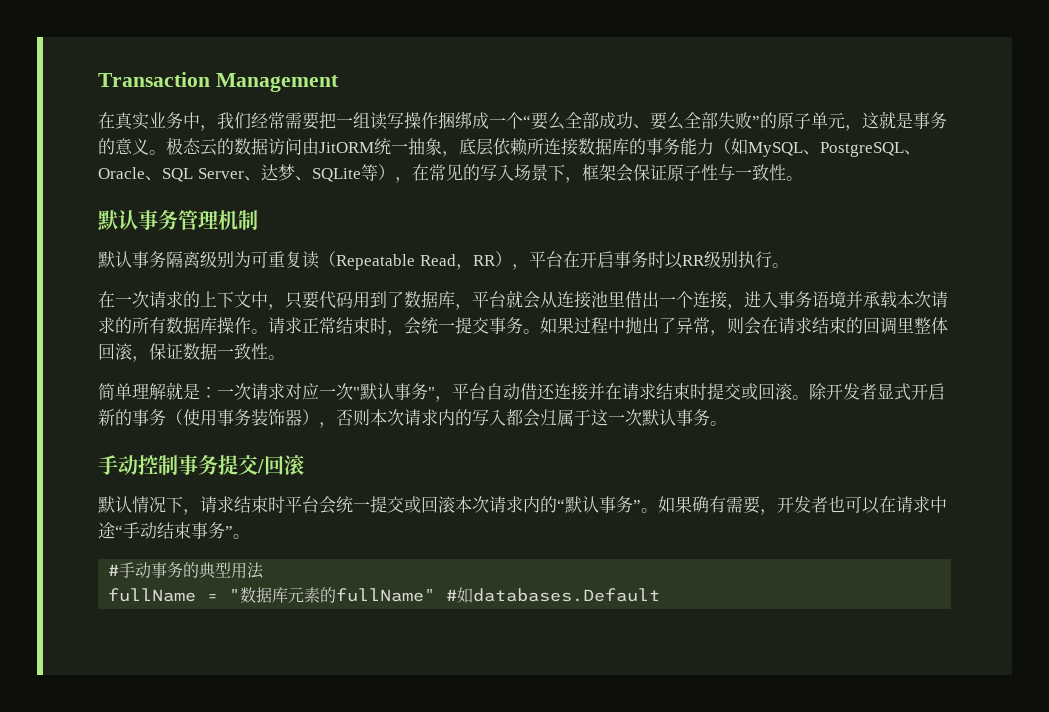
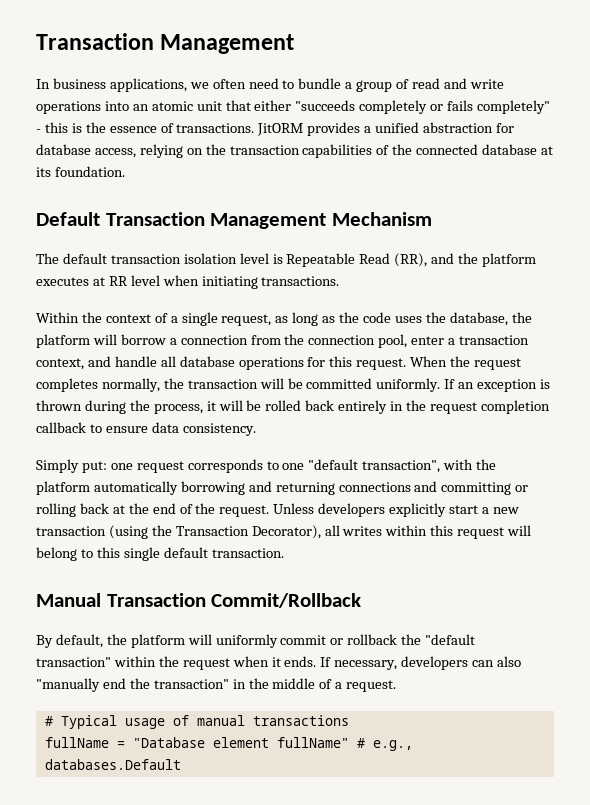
- 在真实业务中，我们经常需要把一组读写操作捆绑成一个“要么全部成功、要么全部失败”的原子单元，这就是事务的意义。极态云的数据访问由JitORM统一抽象，底层依赖所连接数据库的事务能力（如MySQL、PostgreSQL、Oracle、SQL Server、达梦、SQLite等），在常见的写入场景下，框架会保证原子性与一致性。
- 默认事务管理机制
- 默认事务隔离级别为可重复读（Repeatable Read，RR），平台在开启事务时以RR级别执行。
- 在一次请求的上下文中，只要代码用到了数据库，平台就会从连接池里借出一个连接，进入事务语境并承载本次请求的所有数据库操作。请求正常结束时，会统一提交事务。如果过程中抛出了异常，则会在请求结束的回调里整体回滚，保证数据一致性。
- 简单理解就是：一次请求对应一次"默认事务"，平台自动借还连接并在请求结束时提交或回滚。除开发者显式开启新的事务（使用事务装饰器），否则本次请求内的写入都会归属于这一次默认事务。
- 手动控制事务提交/回滚
- 默认情况下，请求结束时平台会统一提交或回滚本次请求内的“默认事务”。如果确有需要，开发者也可以在请求中途“手动结束事务”。
- #手动事务的典型用法
- fullName = "数据库元素的fullName" #如databases.Default
+ In business applications, we often need to bundle a group of read and write operations into an atomic unit that either "succeeds completely or fails completely" - this is the essence of transactions. JitORM provides a unified abstraction for database access, relying on the transaction capabilities of the connected database at its foundation.
+ Default Transaction Management Mechanism
+ The default transaction isolation level is Repeatable Read (RR), and the platform executes at RR level when initiating transactions.
+ Within the context of a single request, as long as the code uses the database, the platform will borrow a connection from the connection pool, enter a transaction context, and handle all database operations for this request. When the request completes normally, the transaction will be committed uniformly. If an exception is thrown during the process, it will be rolled back entirely in the request completion callback to ensure data consistency.
+ Simply put: one request corresponds to one "default transaction", with the platform automatically borrowing and returning connections and committing or rolling back at the end of the request. Unless developers explicitly start a new transaction (using the Transaction Decorator), all writes within this request will belong to this single default transaction.
+ Manual Transaction Commit/Rollback
+ By default, the platform will uniformly commit or rollback the "default transaction" within the request when it ends. If necessary, developers can also "manually end the transaction" in the middle of a request.
+ # Typical usage of manual transactions
+ fullName = "Database element fullName" # e.g., databases.Default

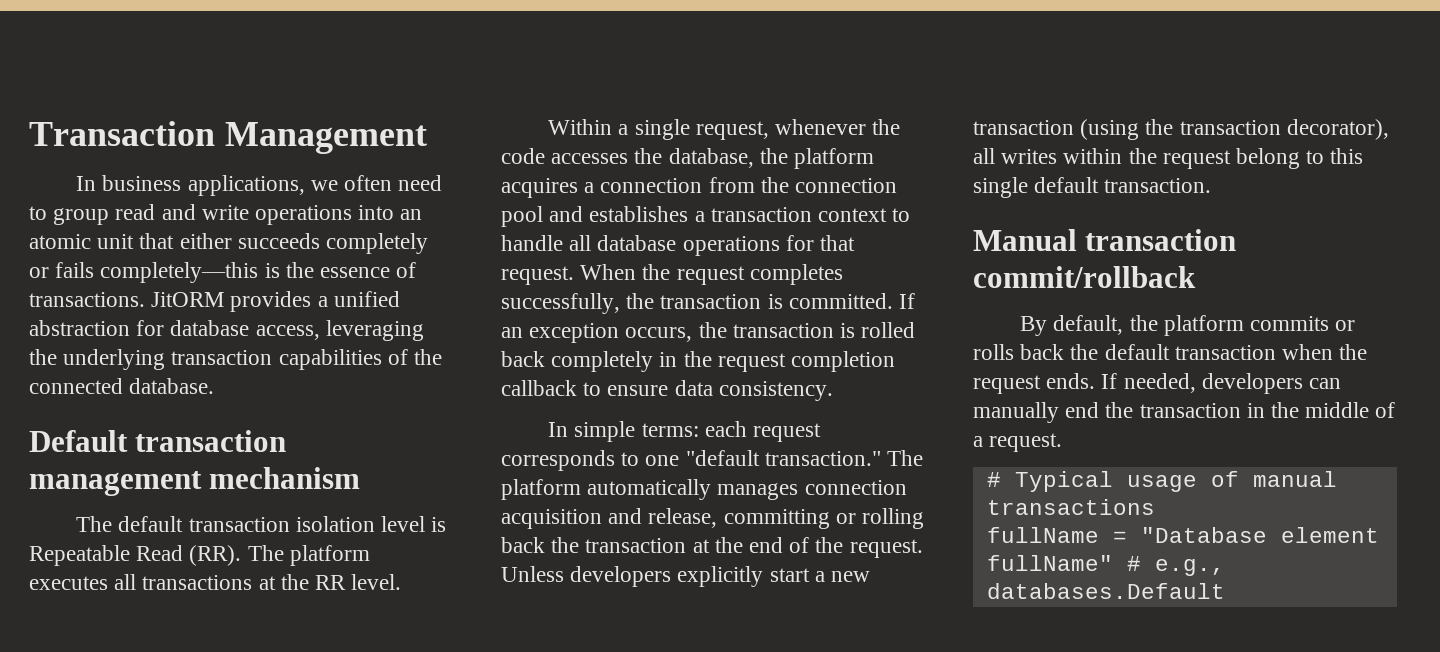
- In business applications, we often need to bundle a group of read and write operations into an atomic unit that either "succeeds completely or fails completely" - this is the essence of transactions.
+ In business applications, we often need to group read and write operations into an atomic unit that either succeeds completely or fails completely—this is the essence of transactions.
- JitORM provides a unified abstraction for database access, relying on the transaction capabilities of the connected database at its foundation.
- Default Transaction Management Mechanism
+ JitORM provides a unified abstraction for database access, leveraging the underlying transaction capabilities of the connected database.
+ Default transaction management mechanism
- The default transaction isolation level is Repeatable Read (RR), and the platform executes at RR level when initiating transactions.
- Within the context of a single request, as long as the code uses the database, the platform will borrow a connection from the connection pool, enter a transaction context, and handle all database operations for this request.
+ The default transaction isolation level is Repeatable Read (RR). The platform executes all transactions at the RR level.
+ Within a single request, whenever the code accesses the database, the platform acquires a connection from the connection pool and establishes a transaction context to handle all database operations for that request.
- When the request completes normally, the transaction will be committed uniformly. If an exception is thrown during the process, it will be rolled back entirely in the request completion callback to ensure data consistency.
+ When the request completes successfully, the transaction is committed. If an exception occurs, the transaction is rolled back completely in the request completion callback to ensure data consistency.
- Simply put: one request corresponds to one "default transaction", with the platform automatically borrowing and returning connections and committing or rolling back at the end of the request.
+ In simple terms: each request corresponds to one "default transaction." The platform automatically manages connection acquisition and release, committing or rolling back the transaction at the end of the request.
- Unless developers explicitly start a new transaction (using the Transaction Decorator), all writes within this request will belong to this single default transaction.
+ Unless developers explicitly start a new transaction (using the transaction decorator), all writes within the request belong to this single default transaction.
- Manual Transaction Commit/Rollback
+ Manual transaction commit/rollback
- By default, the platform will uniformly commit or rollback the "default transaction" within the request when it ends.
+ By default, the platform commits or rolls back the default transaction when the request ends.
- If necessary, developers can also "manually end the transaction" in the middle of a request.
+ If needed, developers can manually end the transaction in the middle of a request.

